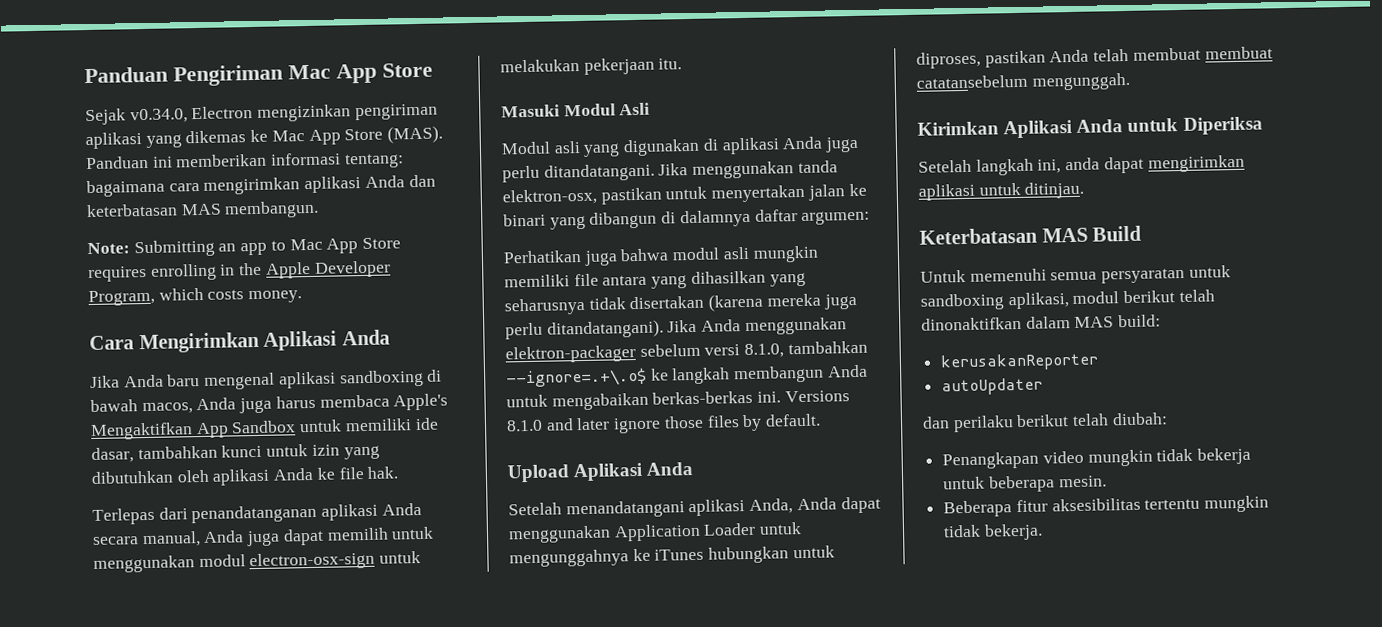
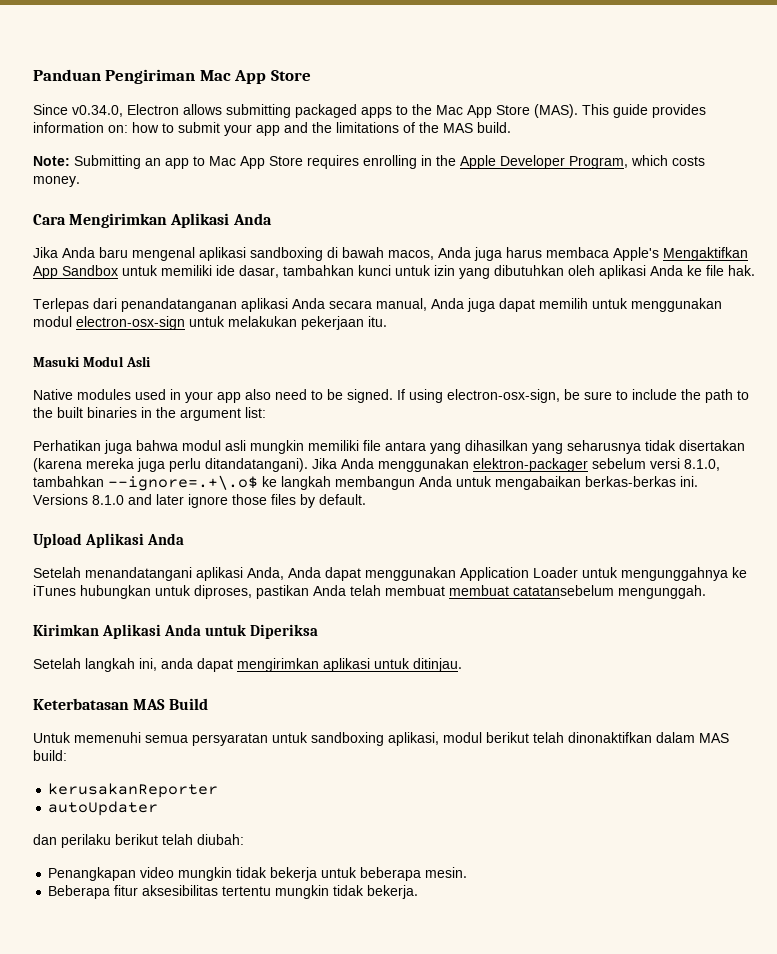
- Sejak v0.34.0, Electron mengizinkan pengiriman aplikasi yang dikemas ke Mac App Store (MAS). Panduan ini memberikan informasi tentang: bagaimana cara mengirimkan aplikasi Anda dan keterbatasan MAS membangun.
+ Since v0.34.0, Electron allows submitting packaged apps to the Mac App Store (MAS). This guide provides information on: how to submit your app and the limitations of the MAS build.
- Modul asli yang digunakan di aplikasi Anda juga perlu ditandatangani. Jika menggunakan tanda elektron-osx, pastikan untuk menyertakan jalan ke binari yang dibangun di dalamnya daftar argumen:
+ Native modules used in your app also need to be signed. If using electron-osx-sign, be sure to include the path to the built binaries in the argument list:

